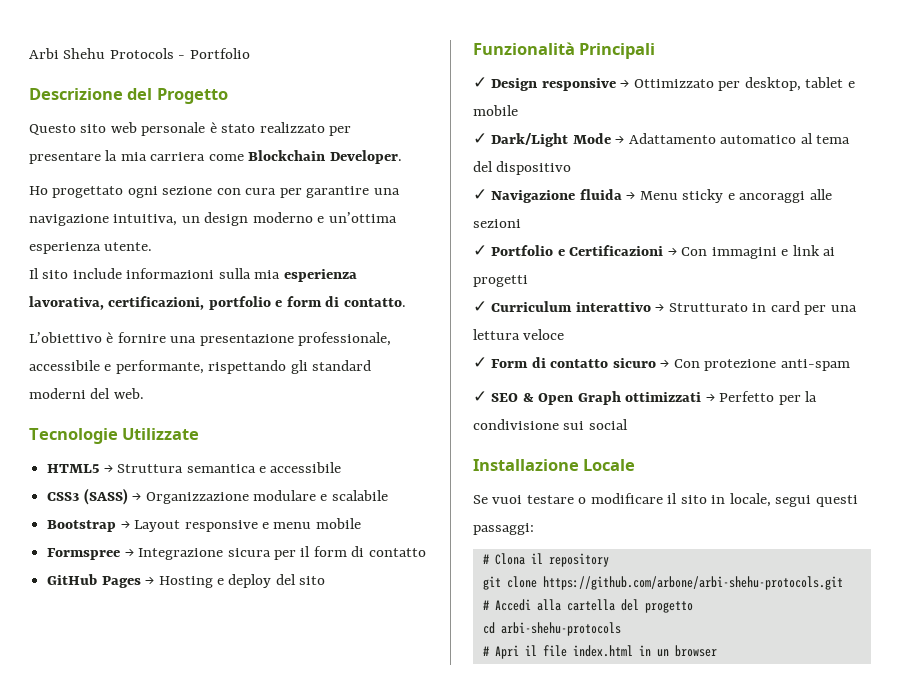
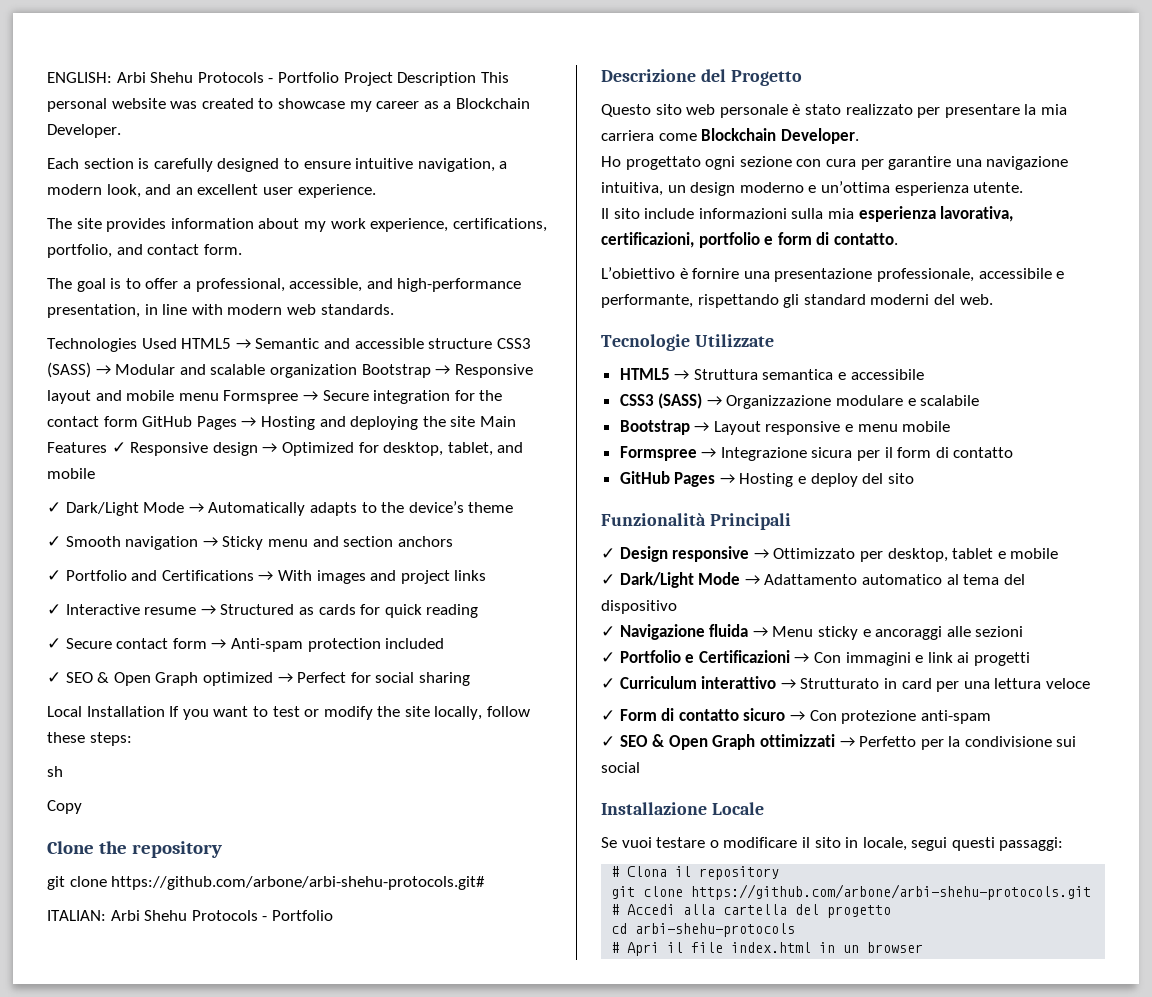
- Arbi Shehu Protocols - Portfolio
+ ENGLISH: Arbi Shehu Protocols - Portfolio Project Description This personal website was created to showcase my career as a Blockchain Developer.
+ Each section is carefully designed to ensure intuitive navigation, a modern look, and an excellent user experience.
+ The site provides information about my work experience, certifications, portfolio, and contact form.
+ The goal is to offer a professional, accessible, and high-performance presentation, in line with modern web standards.
+ Technologies Used HTML5 → Semantic and accessible structure CSS3 (SASS) → Modular and scalable organization Bootstrap → Responsive layout and mobile menu Formspree → Secure integration for the contact form GitHub Pages → Hosting and deploying the site Main Features ✓ Responsive design → Optimized for desktop, tablet, and mobile
+ ✓ Dark/Light Mode → Automatically adapts to the device’s theme
+ ✓ Smooth navigation → Sticky menu and section anchors
+ ✓ Portfolio and Certifications → With images and project links
+ ✓ Interactive resume → Structured as cards for quick reading
+ ✓ Secure contact form → Anti-spam protection included
+ ✓ SEO & Open Graph optimized → Perfect for social sharing
+ Local Installation If you want to test or modify the site locally, follow these steps:
+ sh
+ Copy
+ Clone the repository
+ git clone https://github.com/arbone/arbi-shehu-protocols.git#
+ ITALIAN: Arbi Shehu Protocols - Portfolio

